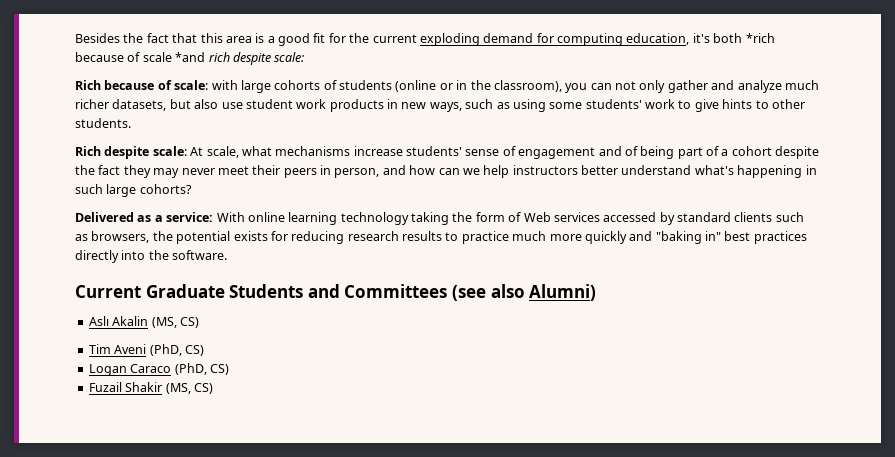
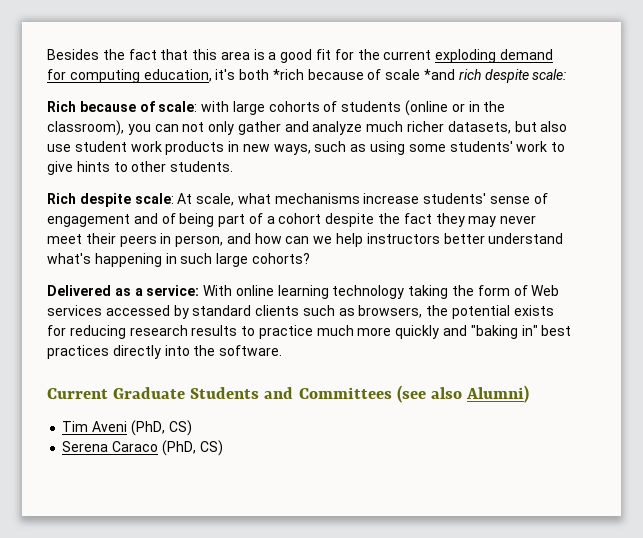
- Aslı Akalin (MS, CS)
- Logan Caraco (PhD, CS)
+ Serena Caraco (PhD, CS)
- Fuzail Shakir (MS, CS)

